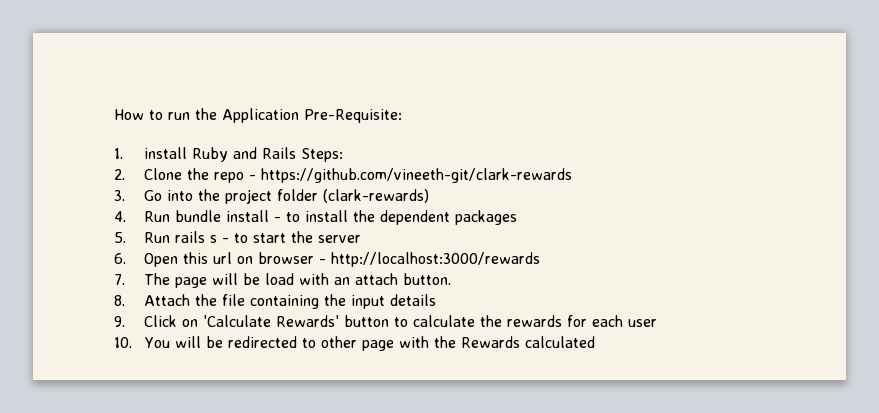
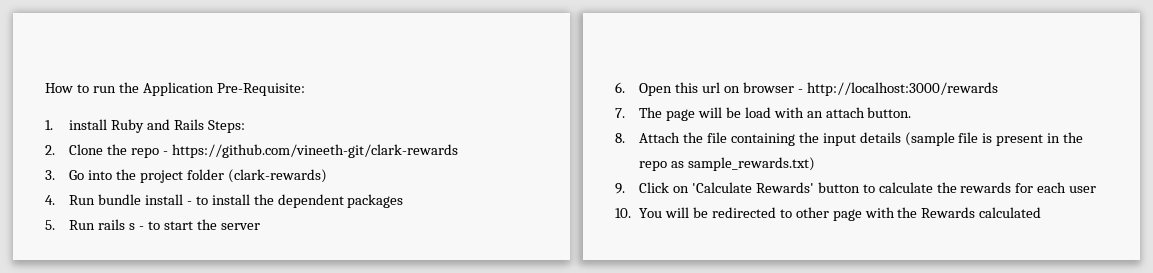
- 8. Attach the file containing the input details
+ 8. Attach the file containing the input details (sample file is present in the repo as sample_rewards.txt)

